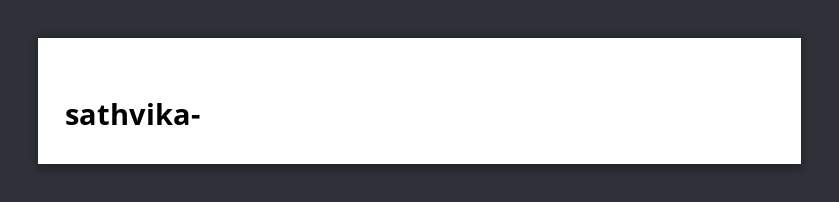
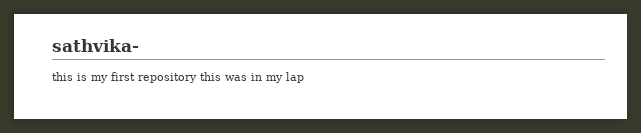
+ this is my first repository this was in my lap

